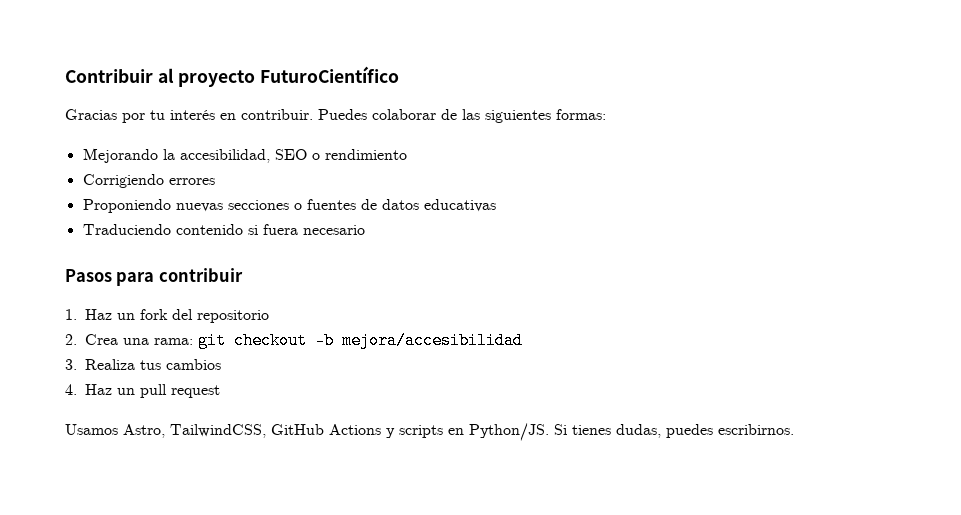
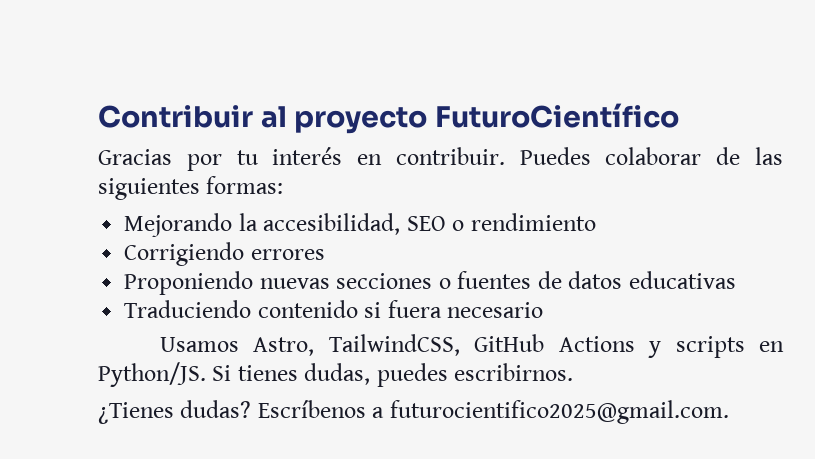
- Pasos para contribuir
- 1. Haz un fork del repositorio
- 2. Crea una rama: git checkout -b mejora/accesibilidad
- 3. Realiza tus cambios
- 4. Haz un pull request
+ ¿Tienes dudas? Escríbenos a futurocientifico2025@gmail.com.

